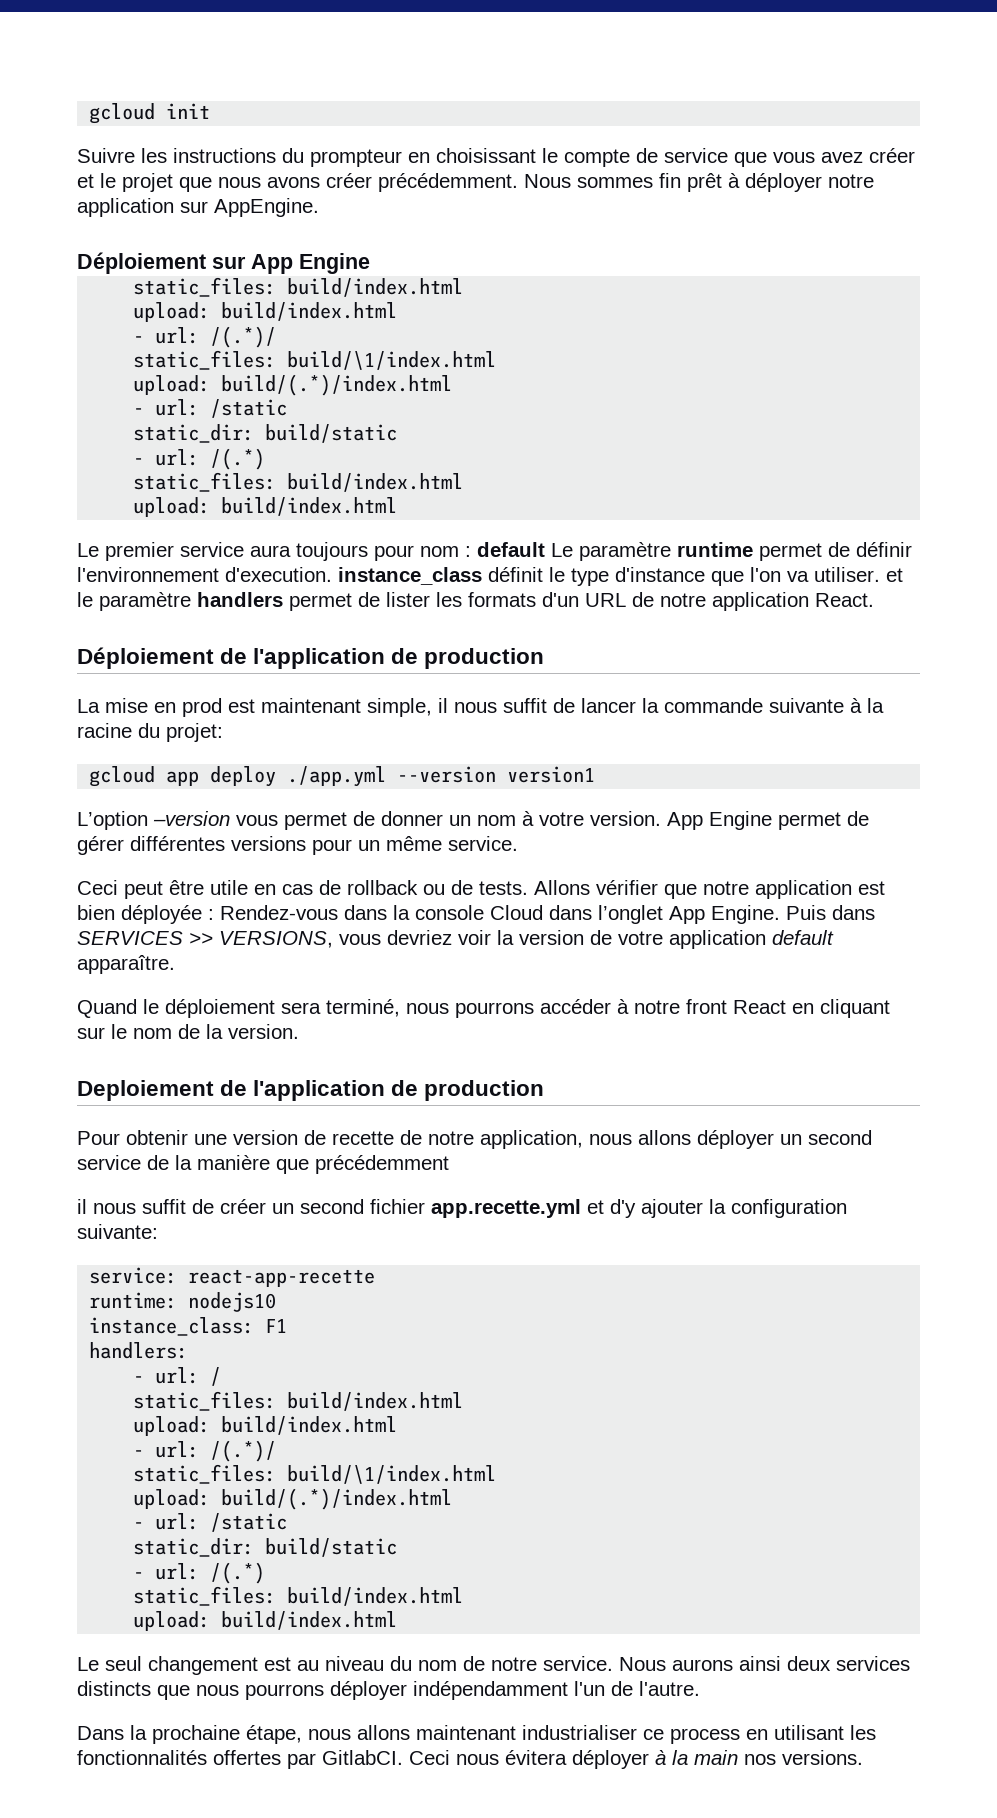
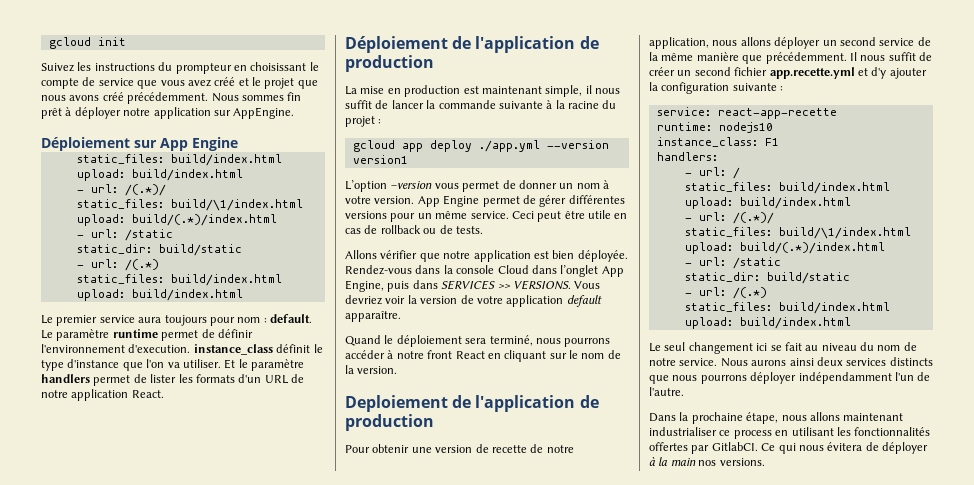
- Suivre les instructions du prompteur en choisissant le compte de service que vous avez créer et le projet que nous avons créer précédemment.
+ Suivez les instructions du prompteur en choisissant le compte de service que vous avez créé et le projet que nous avons créé précédemment.
- Le premier service aura toujours pour nom : default Le paramètre runtime permet de définir l'environnement d'execution. instance_class définit le type d'instance que l'on va utiliser. et le paramètre handlers permet de lister les formats d'un URL de notre application React.
+ Le premier service aura toujours pour nom : default. Le paramètre runtime permet de définir l'environnement d'execution. instance_class définit le type d'instance que l'on va utiliser. Et le paramètre handlers permet de lister les formats d'un URL de notre application React.
- La mise en prod est maintenant simple, il nous suffit de lancer la commande suivante à la racine du projet:
+ La mise en production est maintenant simple, il nous suffit de lancer la commande suivante à la racine du projet :
- App Engine permet de gérer différentes versions pour un même service.
- Ceci peut être utile en cas de rollback ou de tests. Allons vérifier que notre application est bien déployée : Rendez-vous dans la console Cloud dans l’onglet App Engine. Puis dans SERVICES >> VERSIONS, vous devriez voir la version de votre application default apparaître.
+ App Engine permet de gérer différentes versions pour un même service. Ceci peut être utile en cas de rollback ou de tests.
+ Allons vérifier que notre application est bien déployée. Rendez-vous dans la console Cloud dans l’onglet App Engine, puis dans SERVICES >> VERSIONS. Vous devriez voir la version de votre application default apparaître.
- Pour obtenir une version de recette de notre application, nous allons déployer un second service de la manière que précédemment
- il nous suffit de créer un second fichier app.recette.yml et d'y ajouter la configuration suivante:
+ Pour obtenir une version de recette de notre application, nous allons déployer un second service de la même manière que précédemment. Il nous suffit de créer un second fichier app.recette.yml et d'y ajouter la configuration suivante :
- Le seul changement est au niveau du nom de notre service.
+ Le seul changement ici se fait au niveau du nom de notre service.
- Ceci nous évitera déployer à la main nos versions.
+ Ce qui nous évitera de déployer à la main nos versions.

